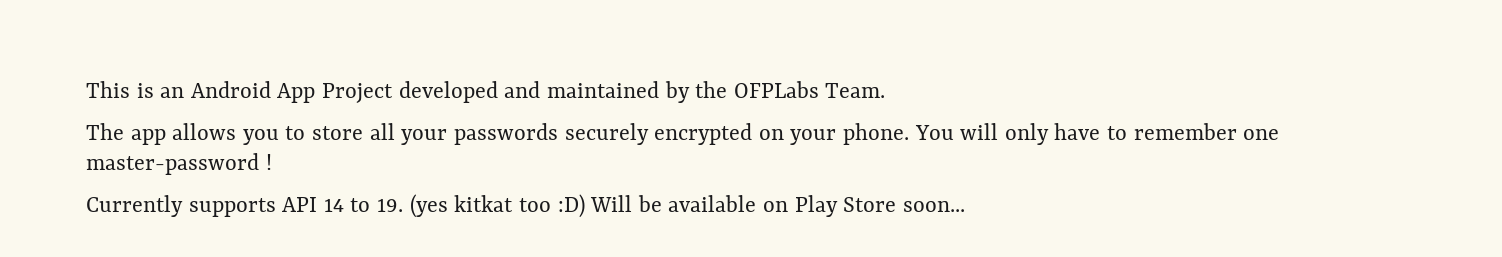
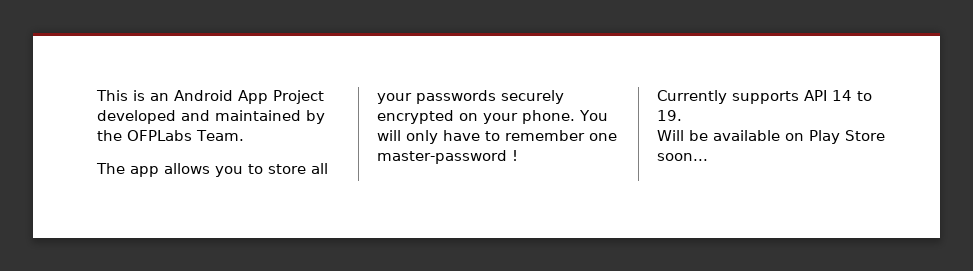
- Currently supports API 14 to 19. (yes kitkat too :D) Will be available on Play Store soon...
+ Currently supports API 14 to 19.
+ Will be available on Play Store soon...

